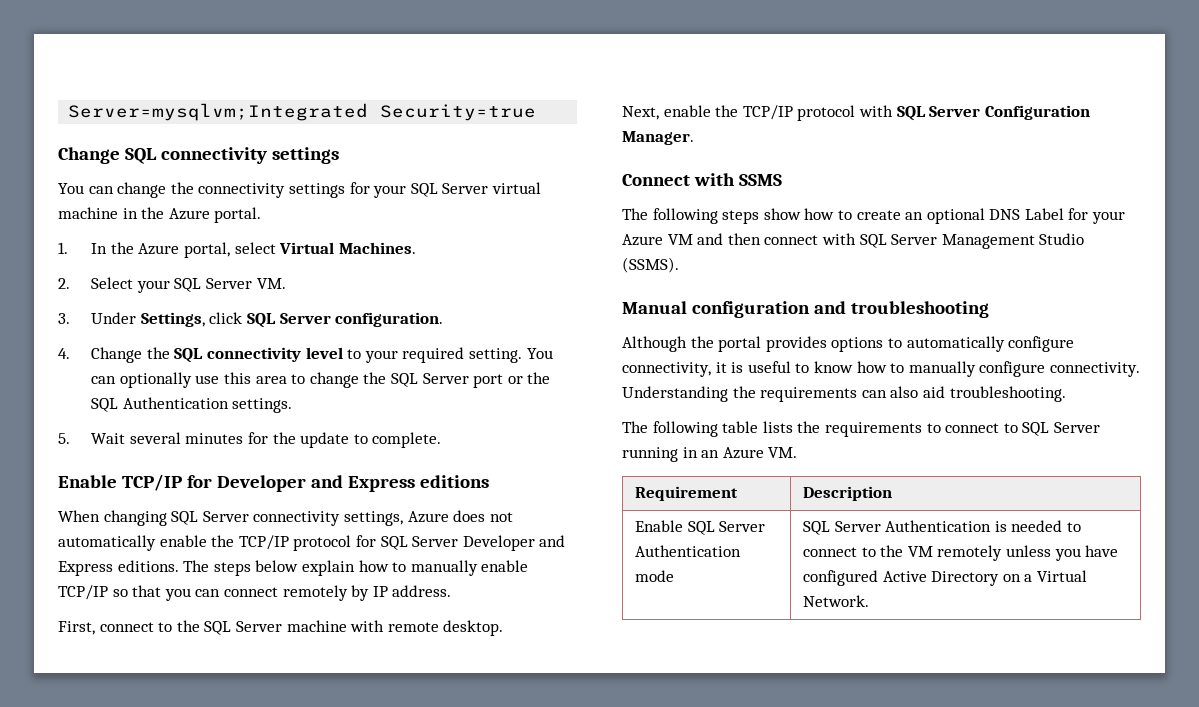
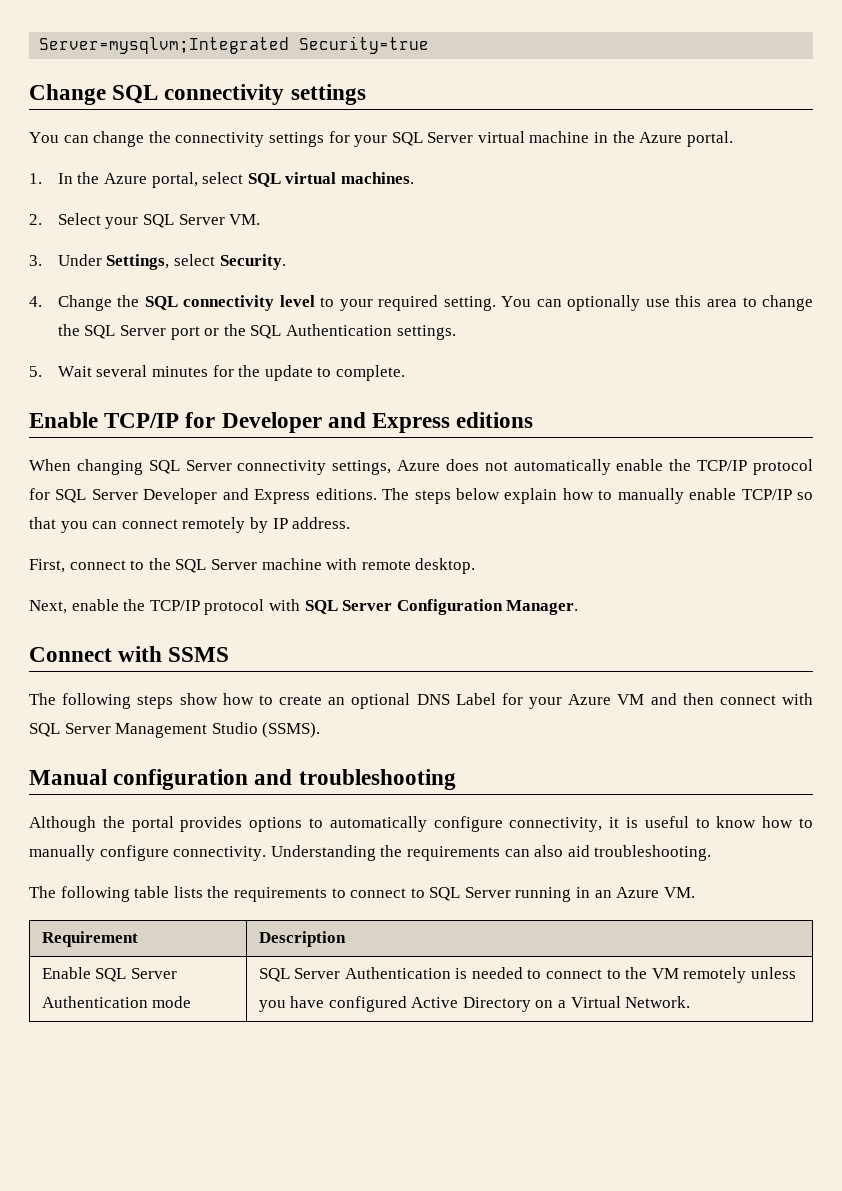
- 1. In the Azure portal, select Virtual Machines.
+ 1. In the Azure portal, select SQL virtual machines.
- 3. Under Settings, click SQL Server configuration.
+ 3. Under Settings, select Security.

